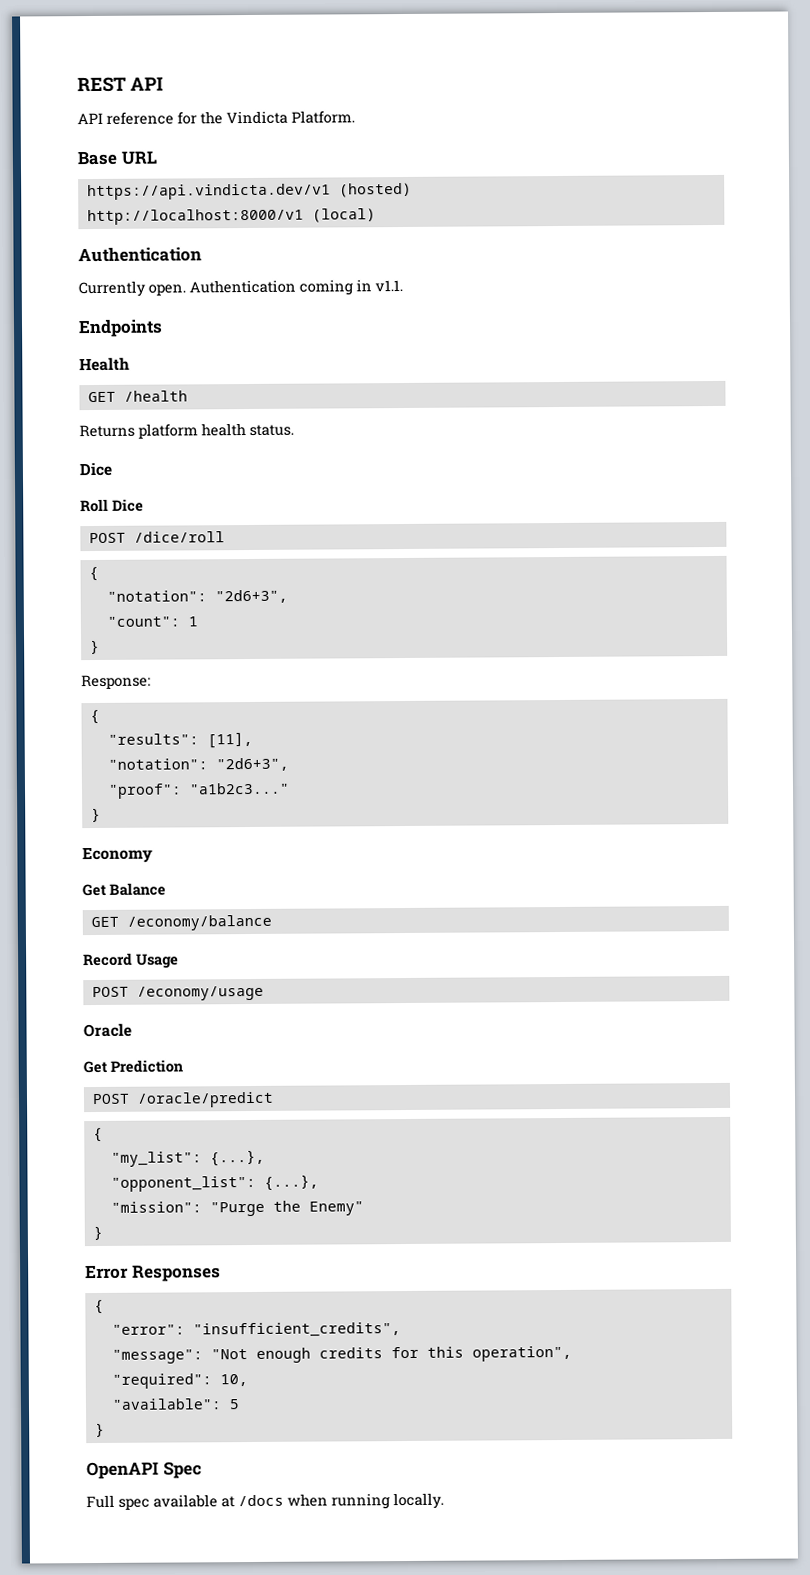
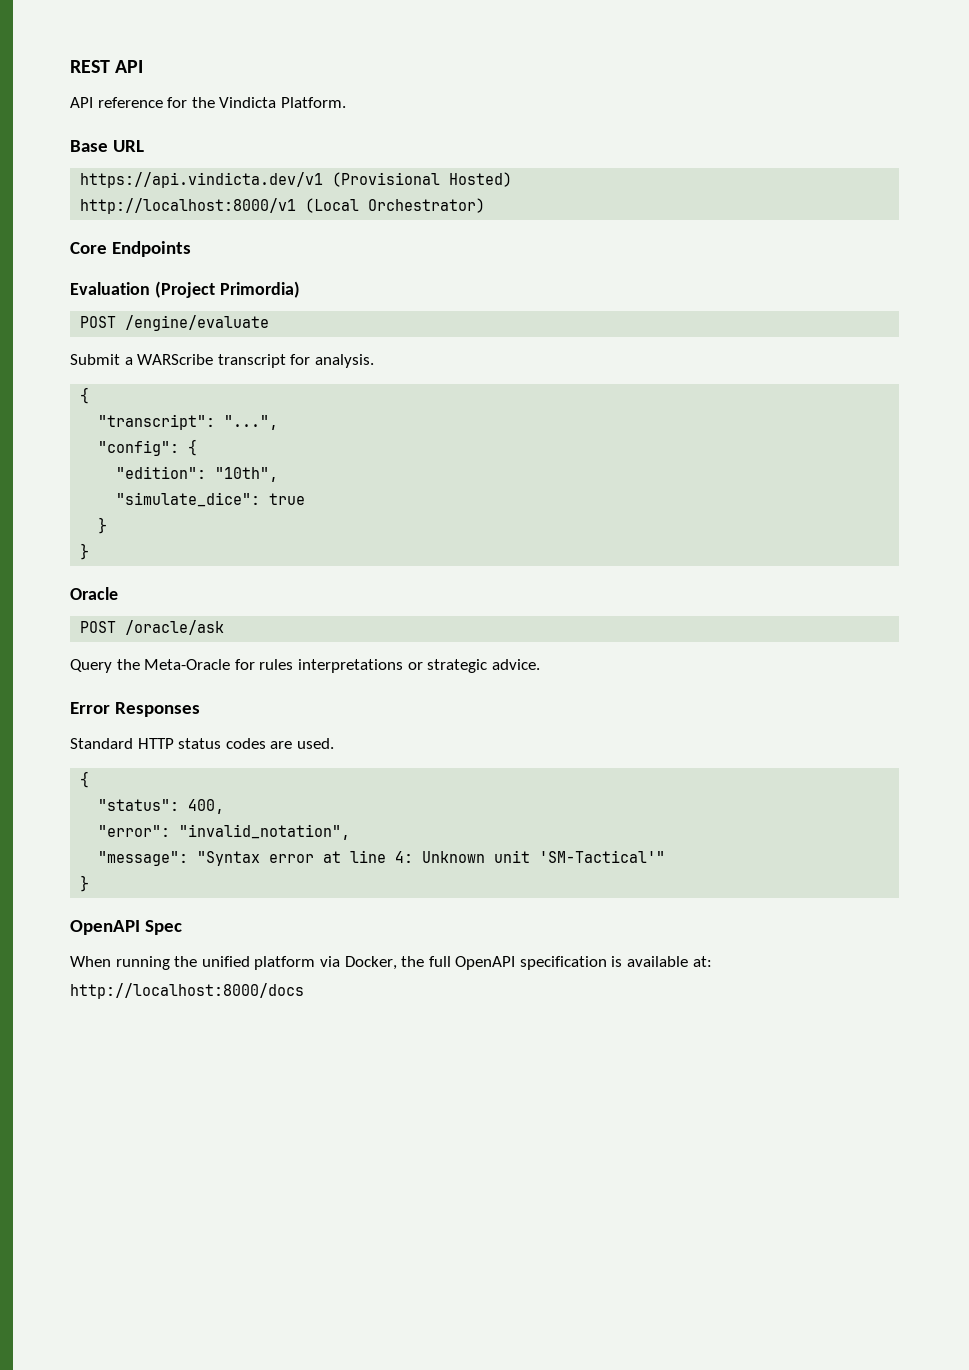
- https://api.vindicta.dev/v1 (hosted)
+ https://api.vindicta.dev/v1 (Provisional Hosted)
- http://localhost:8000/v1 (local)
- Authentication
- Currently open. Authentication coming in v1.1.
- Endpoints
- Health
- GET /health
- Returns platform health status.
- Dice
- Roll Dice
- POST /dice/roll
+ http://localhost:8000/v1 (Local Orchestrator)
+ Core Endpoints
+ Evaluation (Project Primordia)
+ POST /engine/evaluate
+ Submit a WARScribe transcript for analysis.
  {
- "notation": "2d6+3",
- "count": 1
+ "transcript": "...",
+ "config": {
+ "edition": "10th",
+ "simulate_dice": true
  }
- Response:
+ }
+ Oracle
+ POST /oracle/ask
+ Query the Meta-Oracle for rules interpretations or strategic advice.
+ Error Responses
+ Standard HTTP status codes are used.
  {
- "results": [11],
- "notation": "2d6+3",
- "proof": "a1b2c3..."
- }
- Economy
- Get Balance
- GET /economy/balance
- Record Usage
- POST /economy/usage
- Oracle
- Get Prediction
- POST /oracle/predict
- {
- "my_list": {...},
- "opponent_list": {...},
- "mission": "Purge the Enemy"
- }
- Error Responses
- {
+ "status": 400,
- "error": "insufficient_credits",
+ "error": "invalid_notation",
- "message": "Not enough credits for this operation",
- "required": 10,
- "available": 5
+ "message": "Syntax error at line 4: Unknown unit 'SM-Tactical'"
  }
  OpenAPI Spec
- Full spec available at /docs when running locally.
+ When running the unified platform via Docker, the full OpenAPI specification is available at: http://localhost:8000/docs

